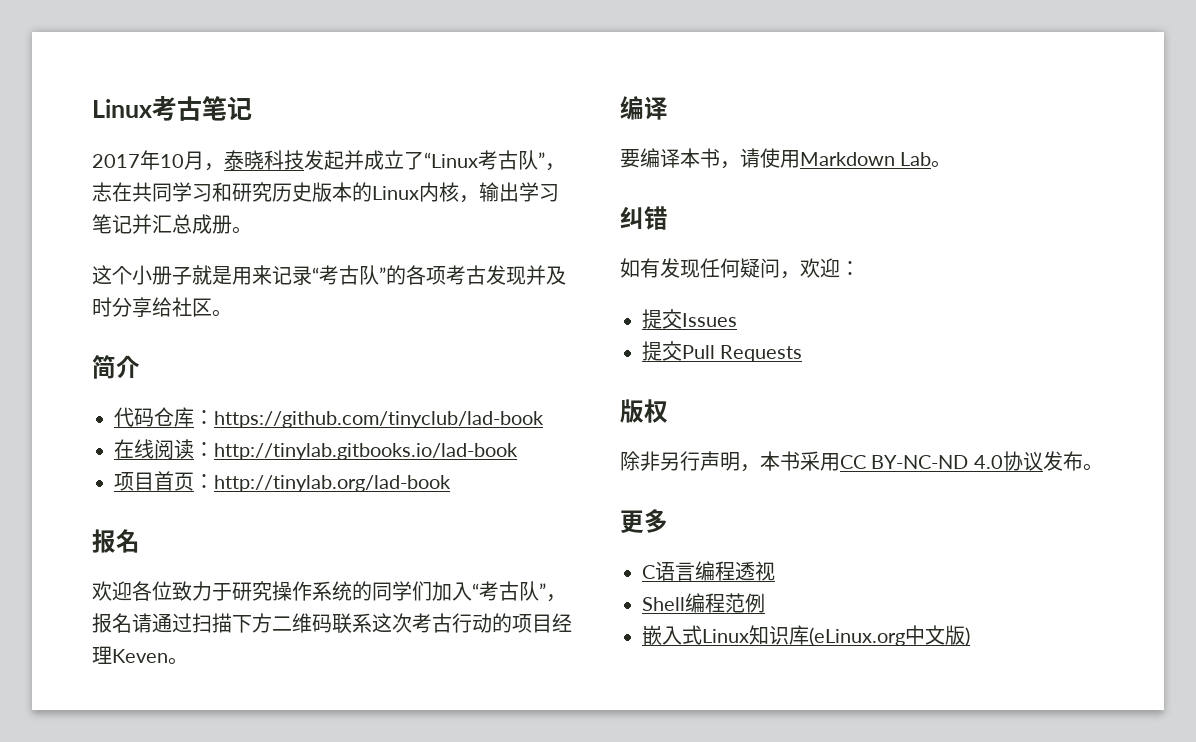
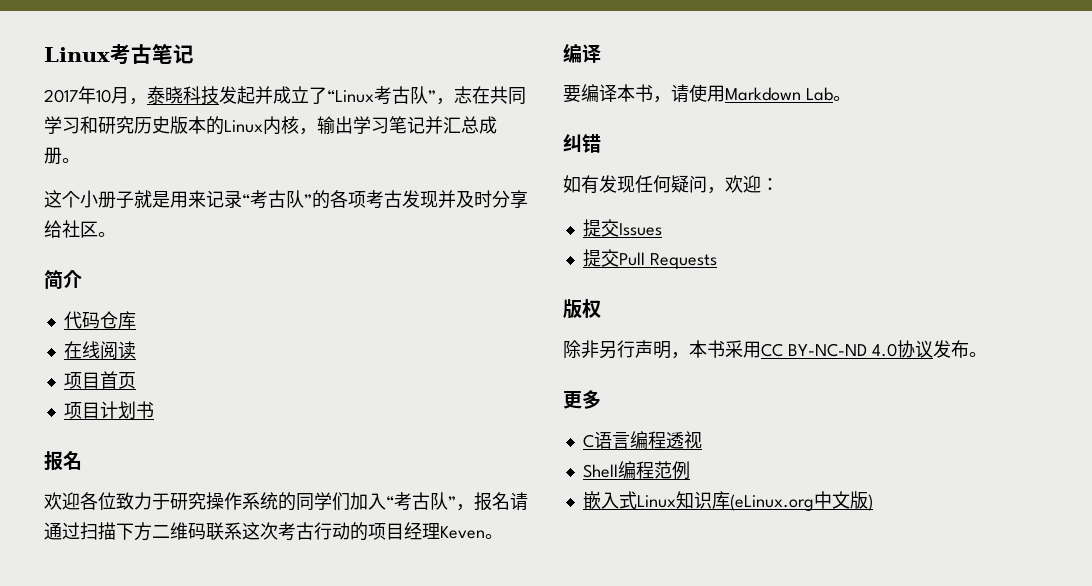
- 代码仓库：https://github.com/tinyclub/lad-book
+ 代码仓库
- 在线阅读：http://tinylab.gitbooks.io/lad-book
+ 在线阅读
- 项目首页：http://tinylab.org/lad-book
+ 项目首页
+ 项目计划书

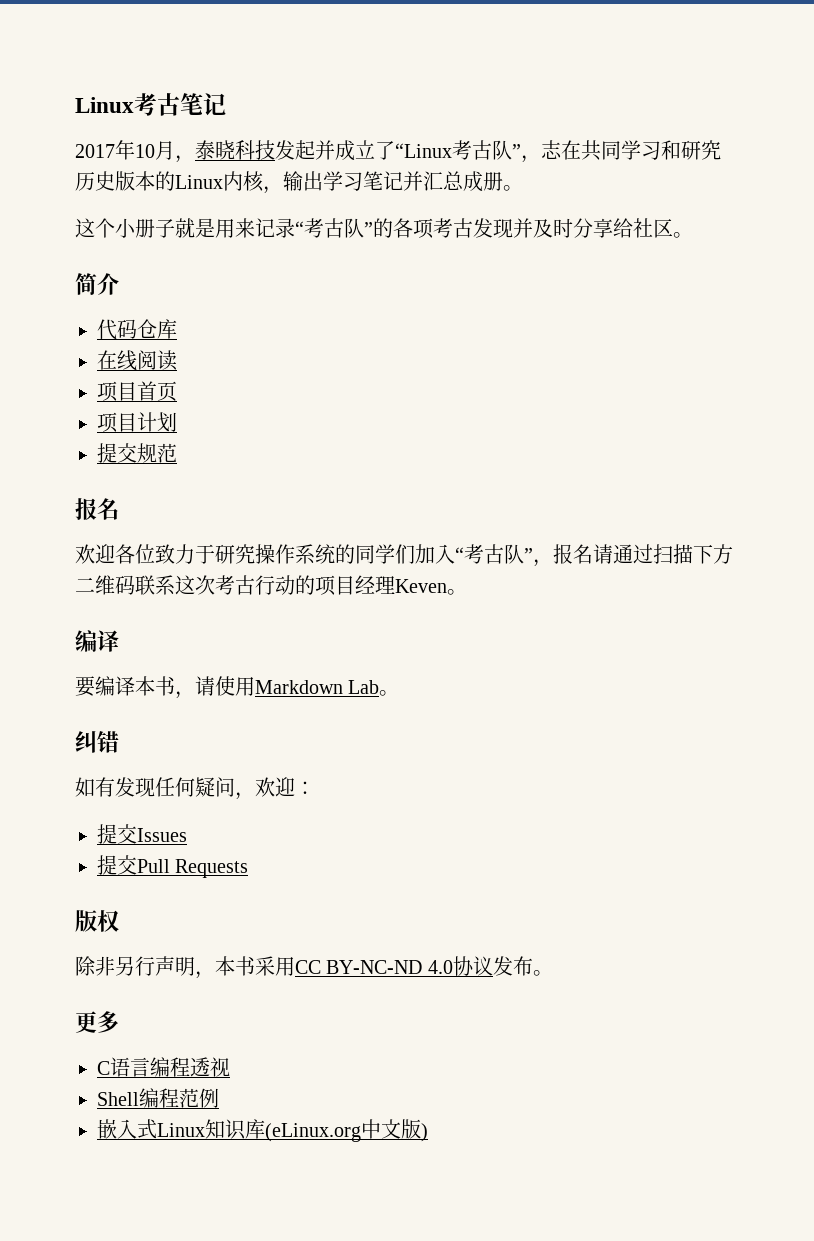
- 项目计划书
+ 项目计划
+ 提交规范

